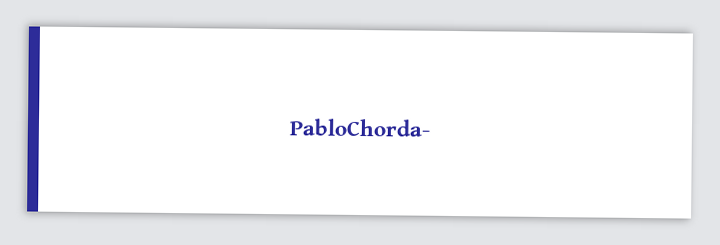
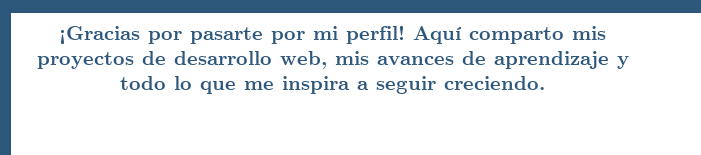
- PabloChorda-
+ ¡Gracias por pasarte por mi perfil! Aquí comparto mis proyectos de desarrollo web, mis avances de aprendizaje y todo lo que me inspira a seguir creciendo.

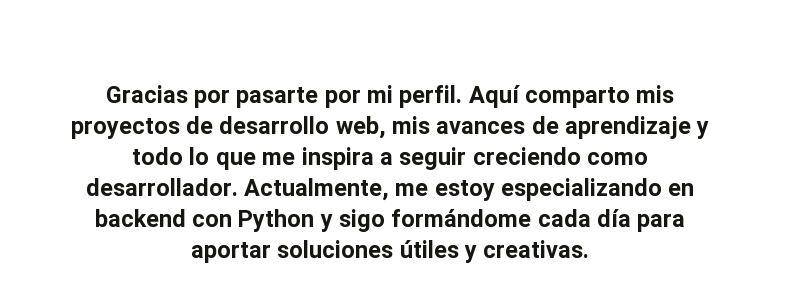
- ¡Gracias por pasarte por mi perfil!
+ Gracias por pasarte por mi perfil.
- Aquí comparto mis proyectos de desarrollo web, mis avances de aprendizaje y todo lo que me inspira a seguir creciendo.
+ Aquí comparto mis proyectos de desarrollo web, mis avances de aprendizaje y todo lo que me inspira a seguir creciendo como desarrollador. Actualmente, me estoy especializando en backend con Python y sigo formándome cada día para aportar soluciones útiles y creativas.

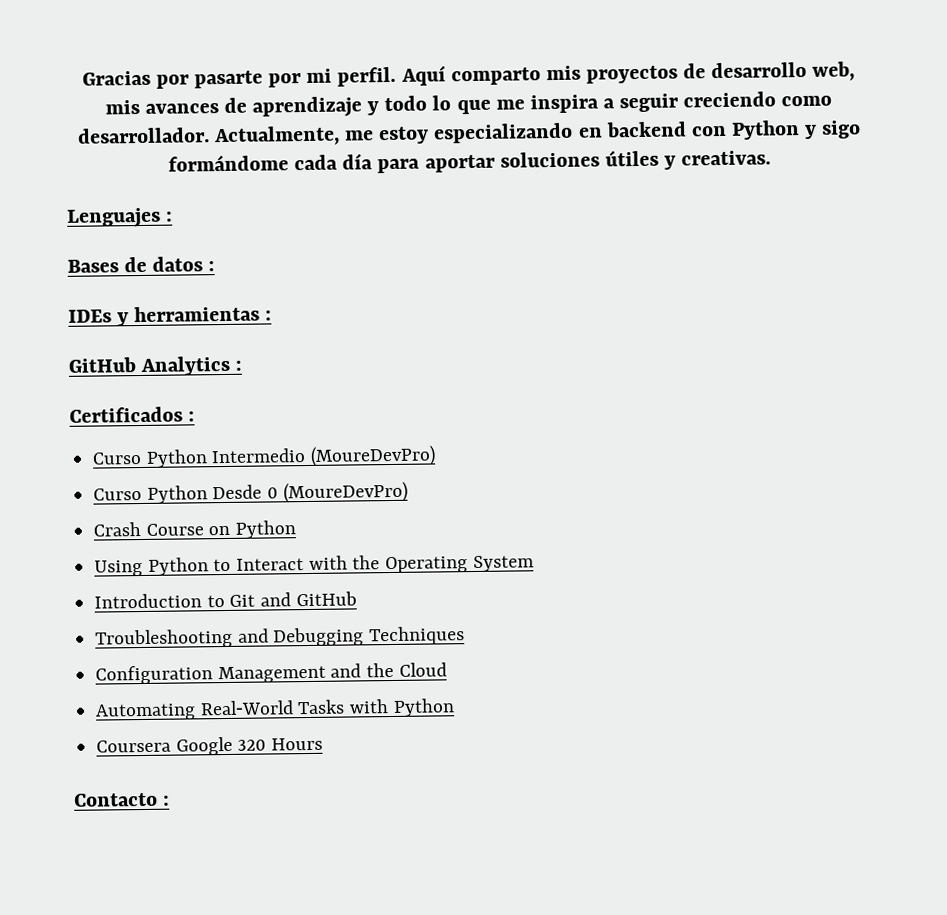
+ Lenguajes :
+ Bases de datos :
+ IDEs y herramientas :
+ GitHub Analytics :
+ Certificados :
+ Curso Python Intermedio (MoureDevPro)
+ Curso Python Desde 0 (MoureDevPro)
+ Crash Course on Python
+ Using Python to Interact with the Operating System
+ Introduction to Git and GitHub
+ Troubleshooting and Debugging Techniques
+ Configuration Management and the Cloud
+ Automating Real‑World Tasks with Python
+ Coursera Google 320 Hours
+ Contacto :

